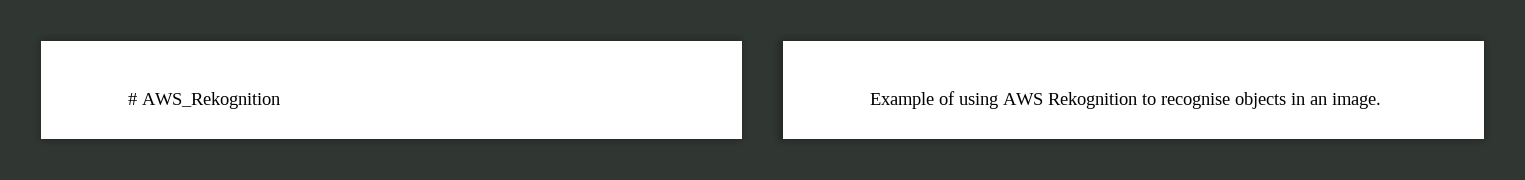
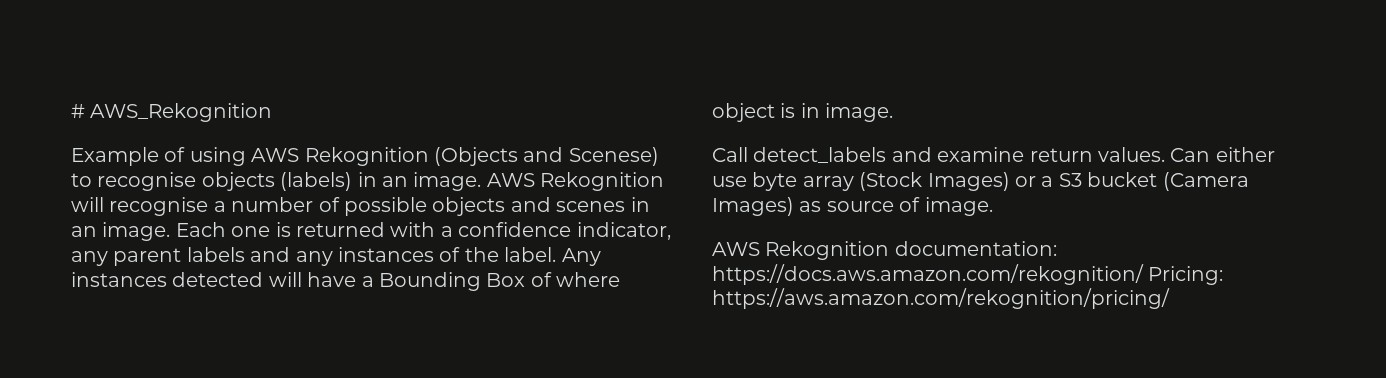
- Example of using AWS Rekognition to recognise objects in an image.
+ Example of using AWS Rekognition (Objects and Scenese) to recognise objects (labels) in an image. AWS Rekognition will recognise a number of possible objects and scenes in an image. Each one is returned with a confidence indicator, any parent labels and any instances of the label. Any instances detected will have a Bounding Box of where object is in image.
+ Call detect_labels and examine return values. Can either use byte array (Stock Images) or a S3 bucket (Camera Images) as source of image.
+ AWS Rekognition documentation: https://docs.aws.amazon.com/rekognition/ Pricing: https://aws.amazon.com/rekognition/pricing/

